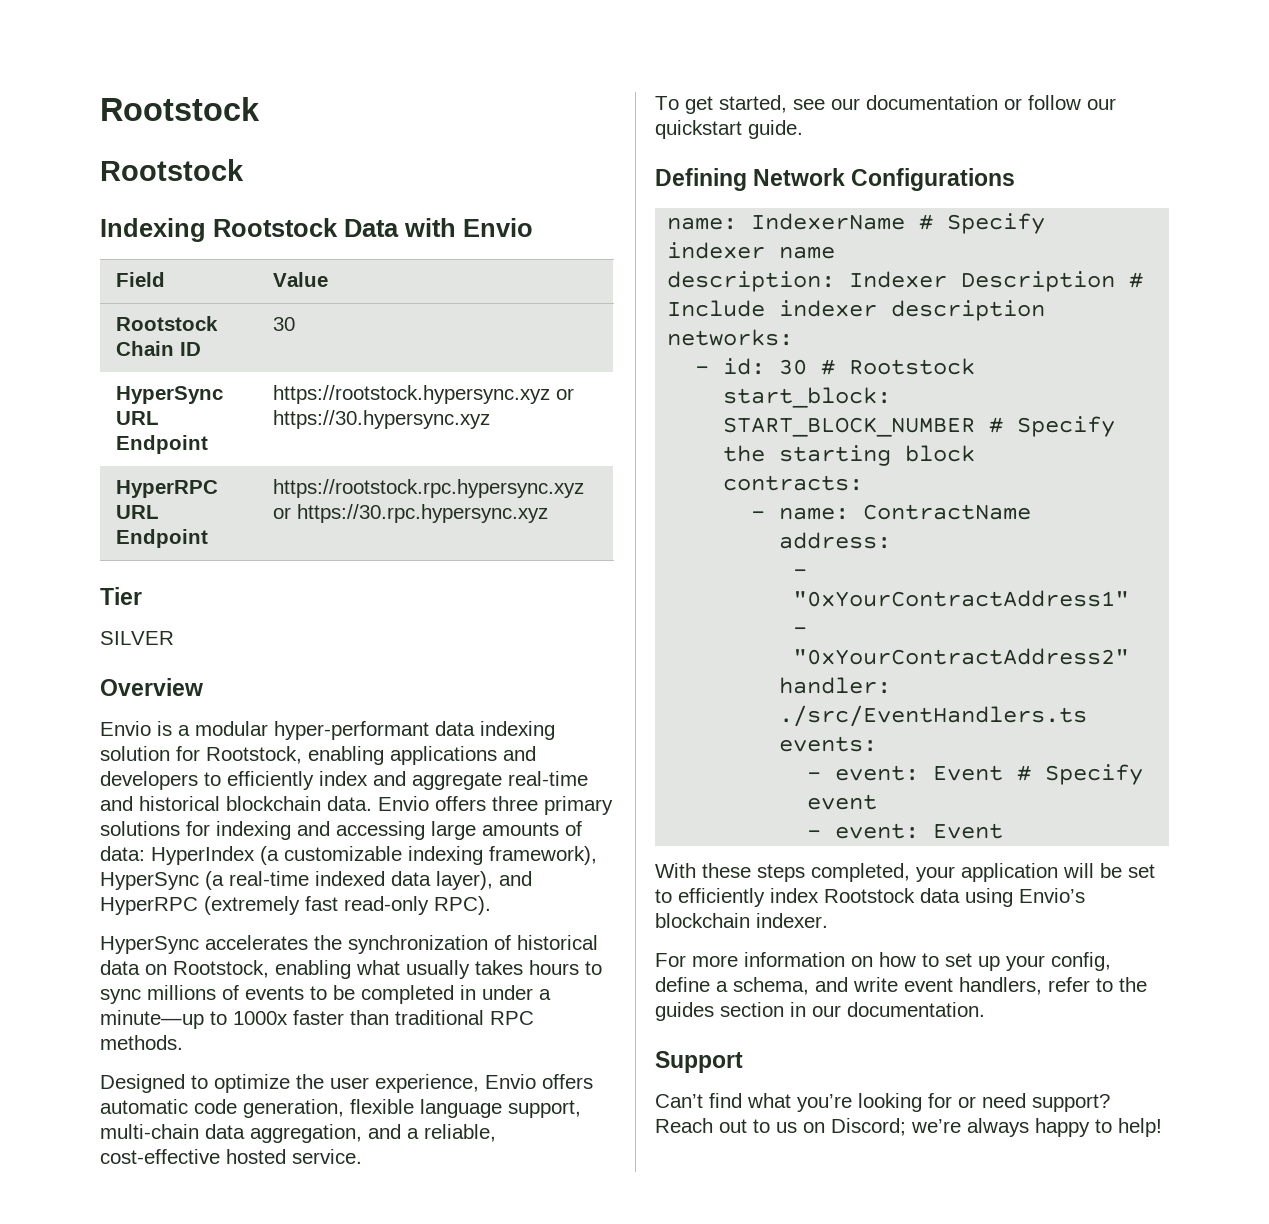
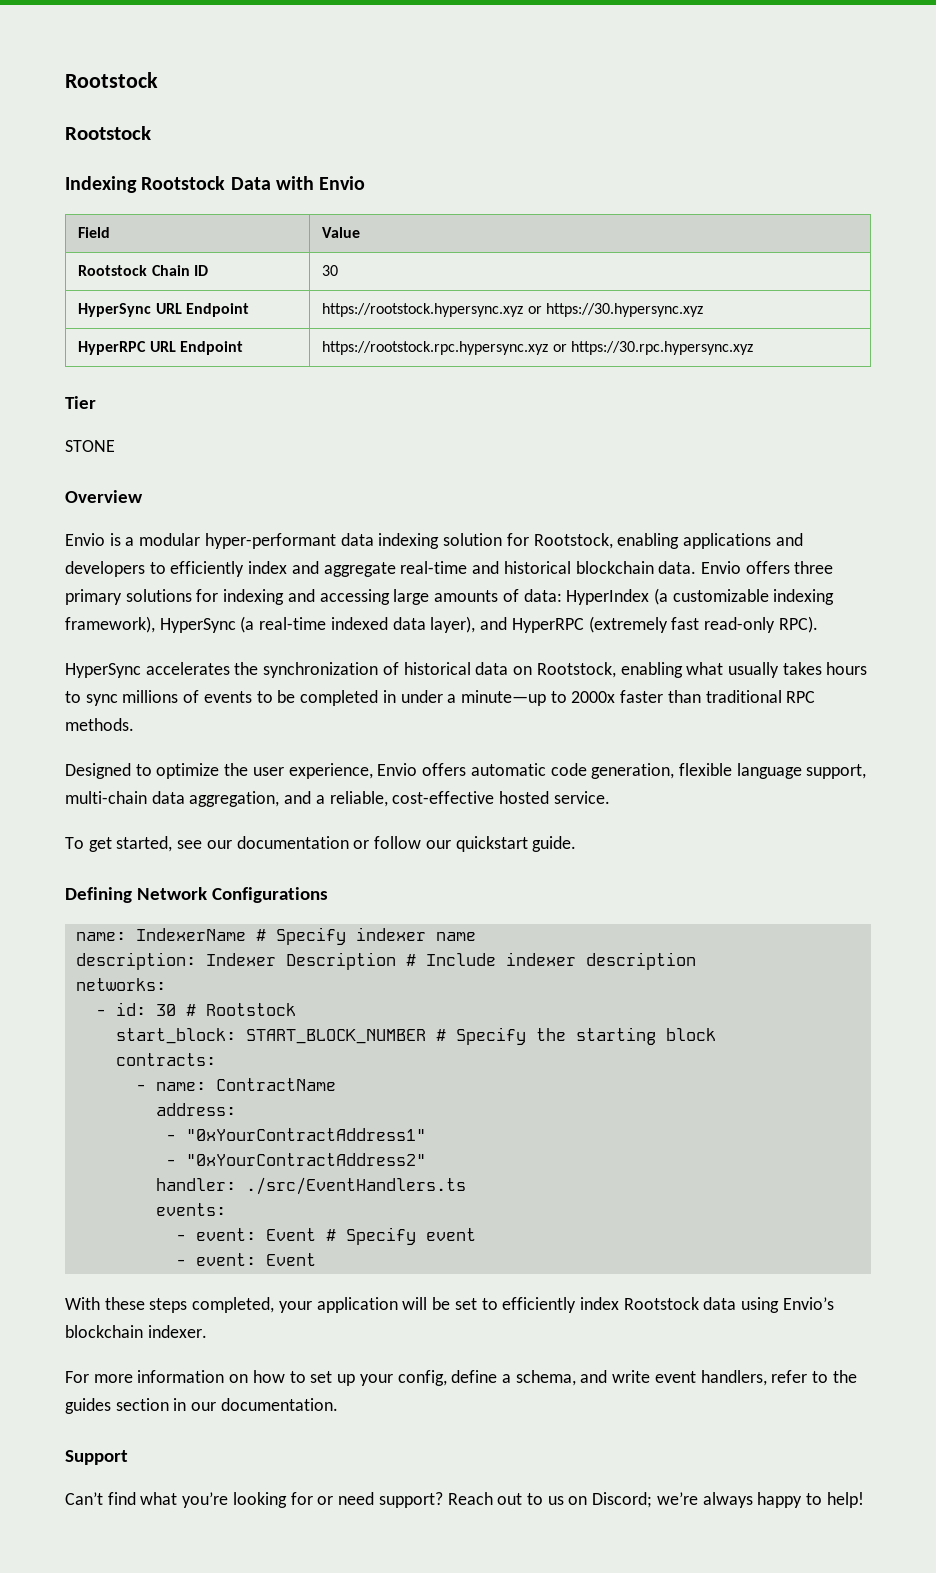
- SILVER
+ STONE
- HyperSync accelerates the synchronization of historical data on Rootstock, enabling what usually takes hours to sync millions of events to be completed in under a minute—up to 1000x faster than traditional RPC methods.
+ HyperSync accelerates the synchronization of historical data on Rootstock, enabling what usually takes hours to sync millions of events to be completed in under a minute—up to 2000x faster than traditional RPC methods.

